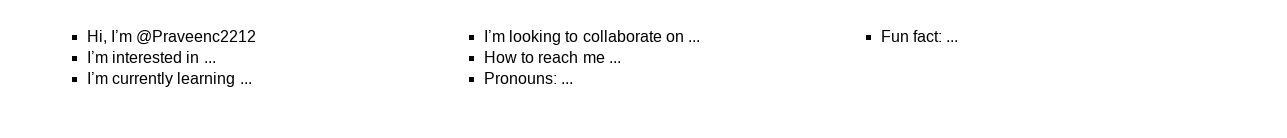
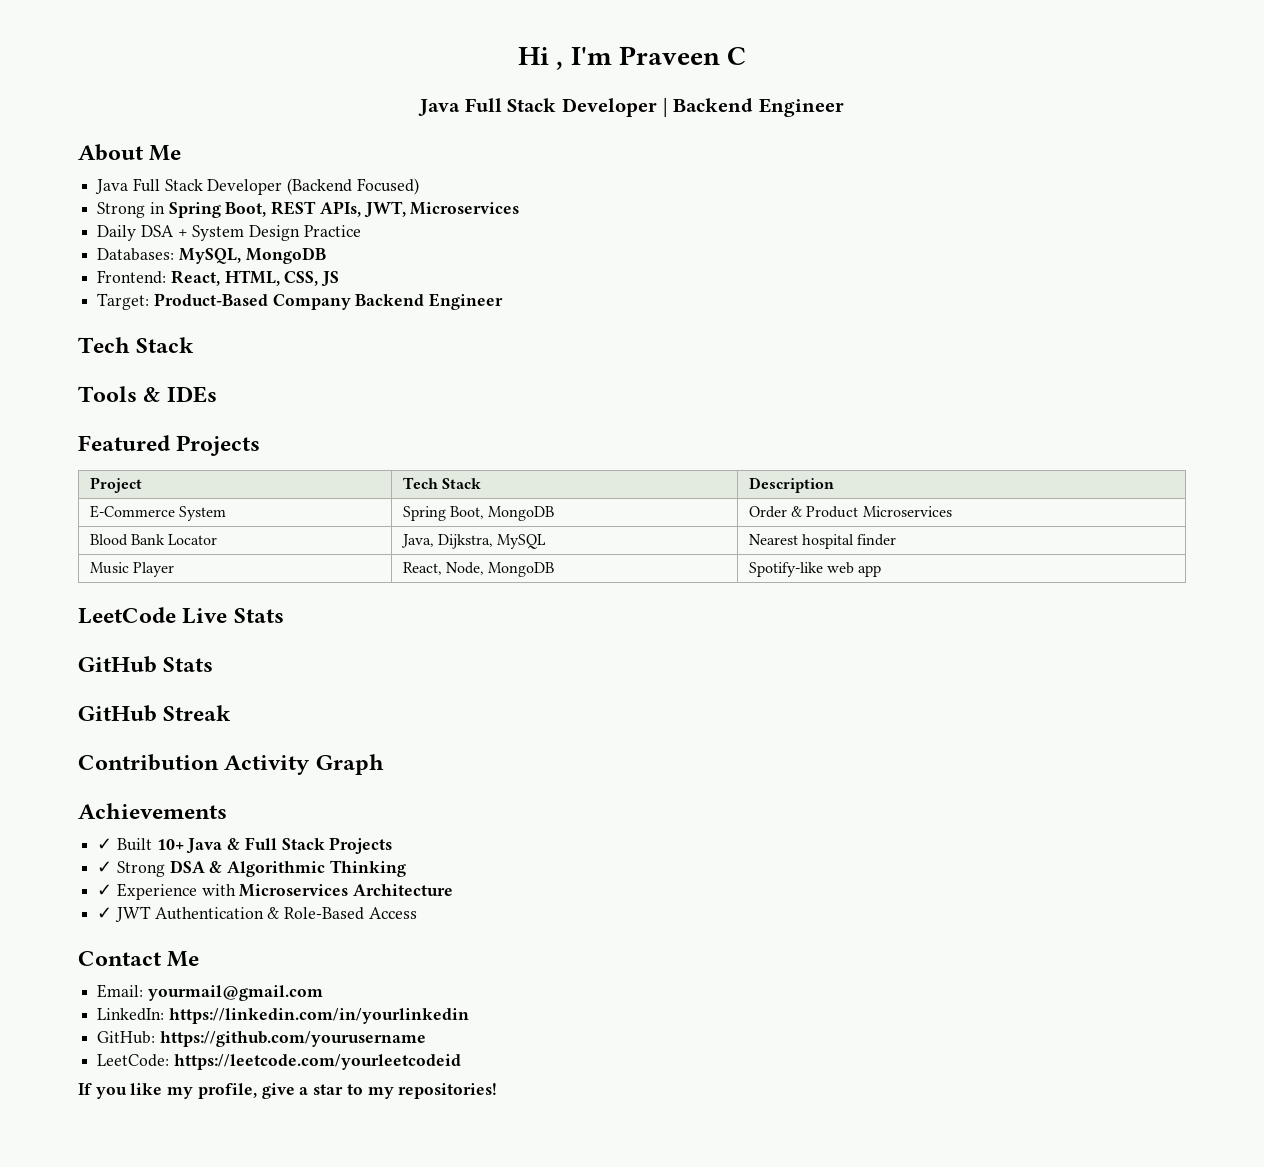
- Hi, I’m @Praveenc2212
- I’m interested in ...
- I’m currently learning ...
- I’m looking to collaborate on ...
- How to reach me ...
- Pronouns: ...
- Fun fact: ...
+ Hi , I'm Praveen C
+ Java Full Stack Developer | Backend Engineer
+ About Me
+ Java Full Stack Developer (Backend Focused)
+ Strong in Spring Boot, REST APIs, JWT, Microservices
+ Daily DSA + System Design Practice
+ Databases: MySQL, MongoDB
+ Frontend: React, HTML, CSS, JS
+ Target: Product-Based Company Backend Engineer
+ Tech Stack
+ Tools & IDEs
+ Featured Projects
+ Project | Tech Stack | Description
+ E-Commerce System | Spring Boot, MongoDB | Order & Product Microservices
+ Blood Bank Locator | Java, Dijkstra, MySQL | Nearest hospital finder
+ Music Player | React, Node, MongoDB | Spotify-like web app
+ LeetCode Live Stats
+ GitHub Stats
+ GitHub Streak
+ Contribution Activity Graph
+ Achievements
+ ✓ Built 10+ Java & Full Stack Projects
+ ✓ Strong DSA & Algorithmic Thinking
+ ✓ Experience with Microservices Architecture
+ ✓ JWT Authentication & Role-Based Access
+ Contact Me
+ Email: yourmail@gmail.com
+ LinkedIn: https://linkedin.com/in/yourlinkedin
+ GitHub: https://github.com/yourusername
+ LeetCode: https://leetcode.com/yourleetcodeid
+ If you like my profile, give a star to my repositories!

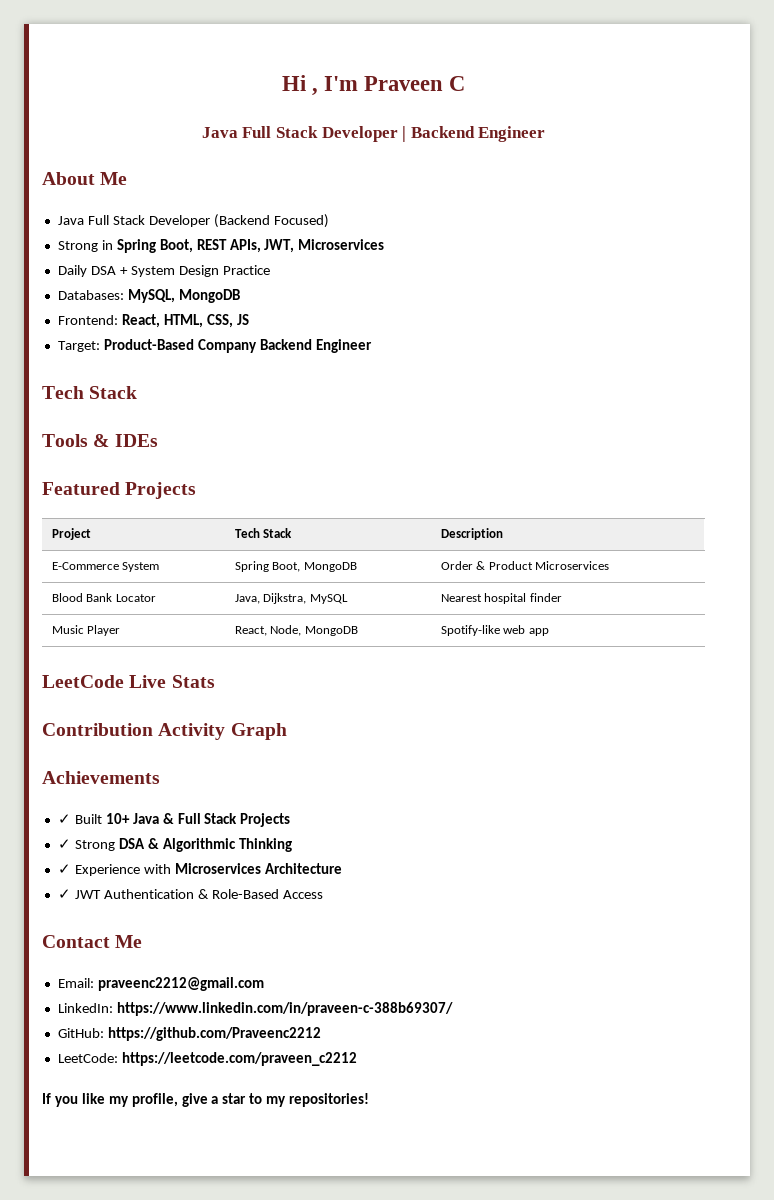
- GitHub Stats
- GitHub Streak
- Email: yourmail@gmail.com
+ Email: praveenc2212@gmail.com
- LinkedIn: https://linkedin.com/in/yourlinkedin
+ LinkedIn: https://www.linkedin.com/in/praveen-c-388b69307/
- GitHub: https://github.com/yourusername
+ GitHub: https://github.com/Praveenc2212
- LeetCode: https://leetcode.com/yourleetcodeid
+ LeetCode: https://leetcode.com/praveen_c2212

